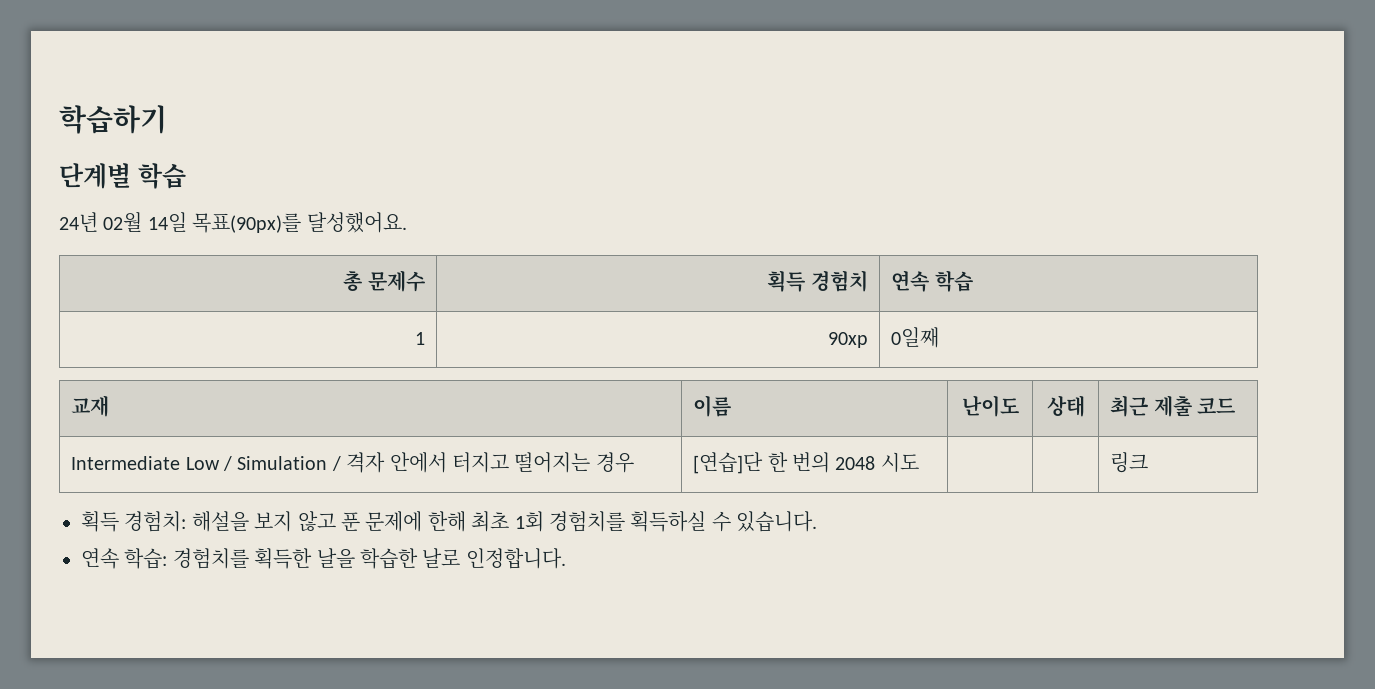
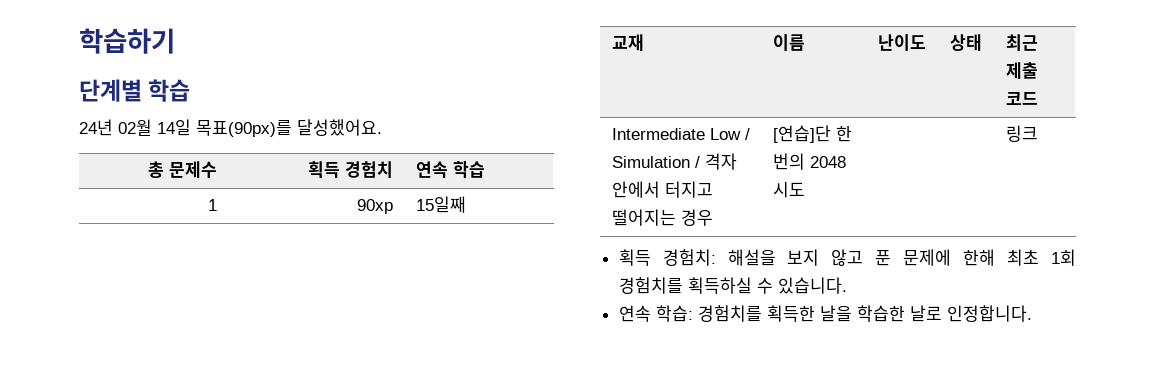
- 1 | 90xp | 0일째
+ 1 | 90xp | 15일째

